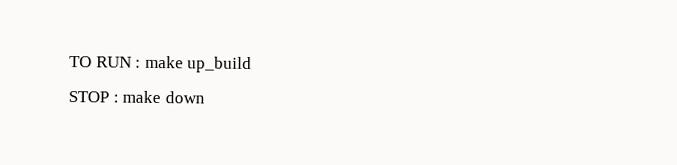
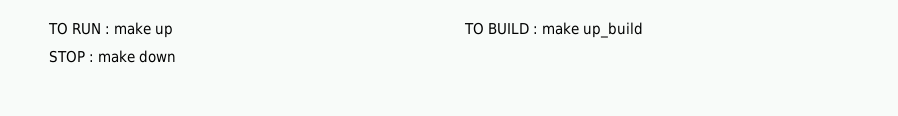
- TO RUN : make up_build
+ TO RUN : make up
+ TO BUILD : make up_build

